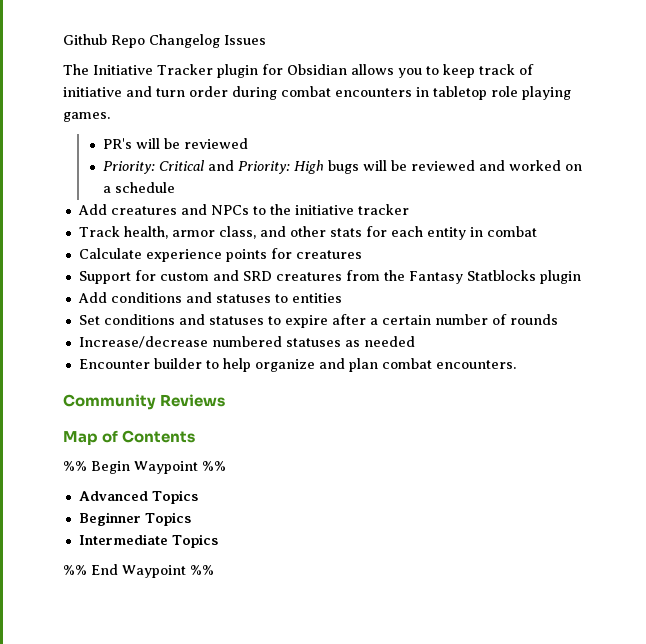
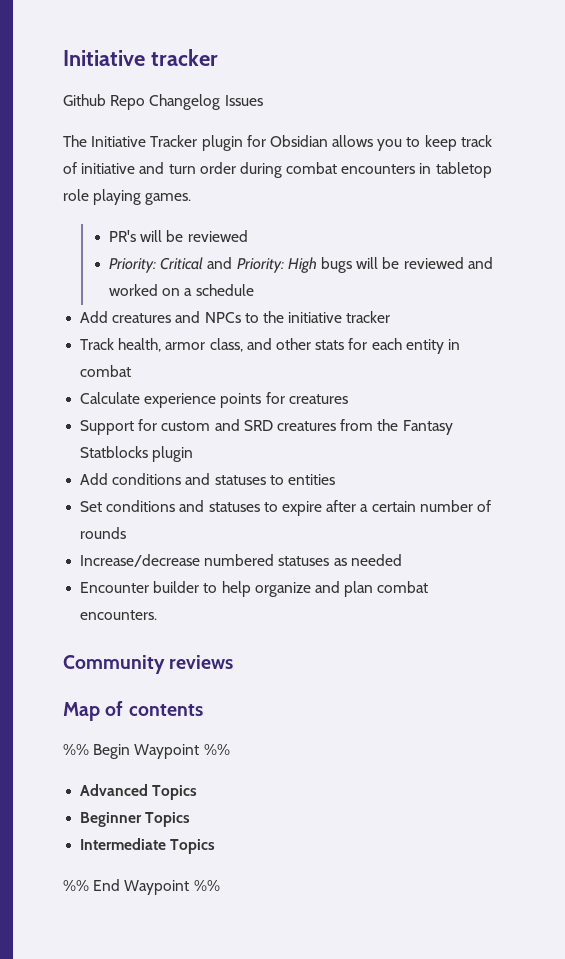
+ Initiative tracker
- Community Reviews
+ Community reviews
- Map of Contents
+ Map of contents

